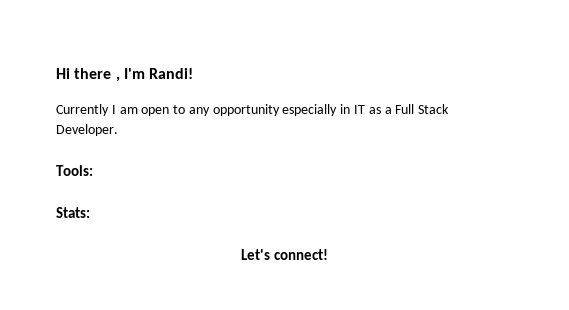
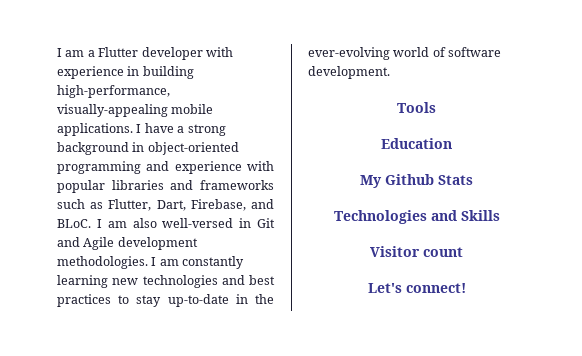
- Hi there , I'm Randi!
- Currently I am open to any opportunity especially in IT as a Full Stack Developer.
- Tools:
- Stats:
+ I am a Flutter developer with experience in building high-performance, visually-appealing mobile applications. I have a strong background in object-oriented programming and experience with popular libraries and frameworks such as Flutter, Dart, Firebase, and BLoC. I am also well-versed in Git and Agile development methodologies. I am constantly learning new technologies and best practices to stay up-to-date in the ever-evolving world of software development.
+ Tools
+ Education
+ My Github Stats
+ Technologies and Skills
+ Visitor count

